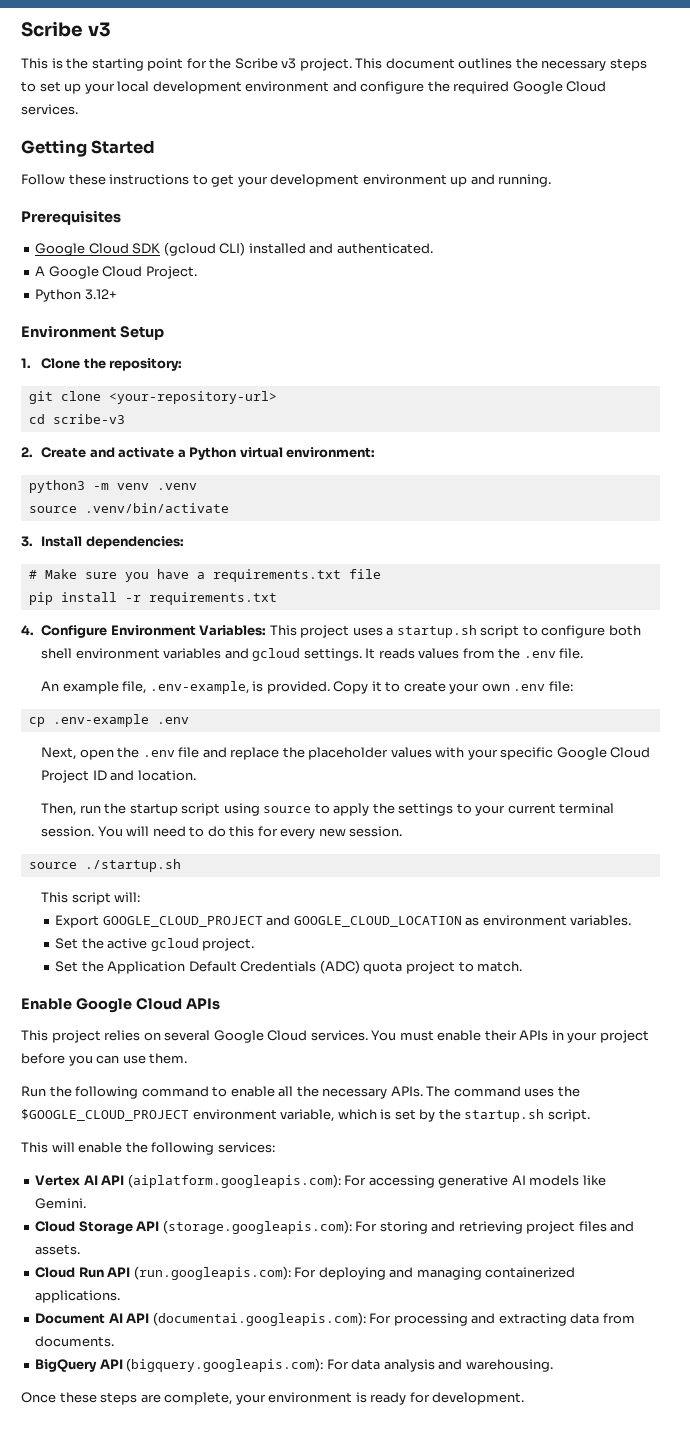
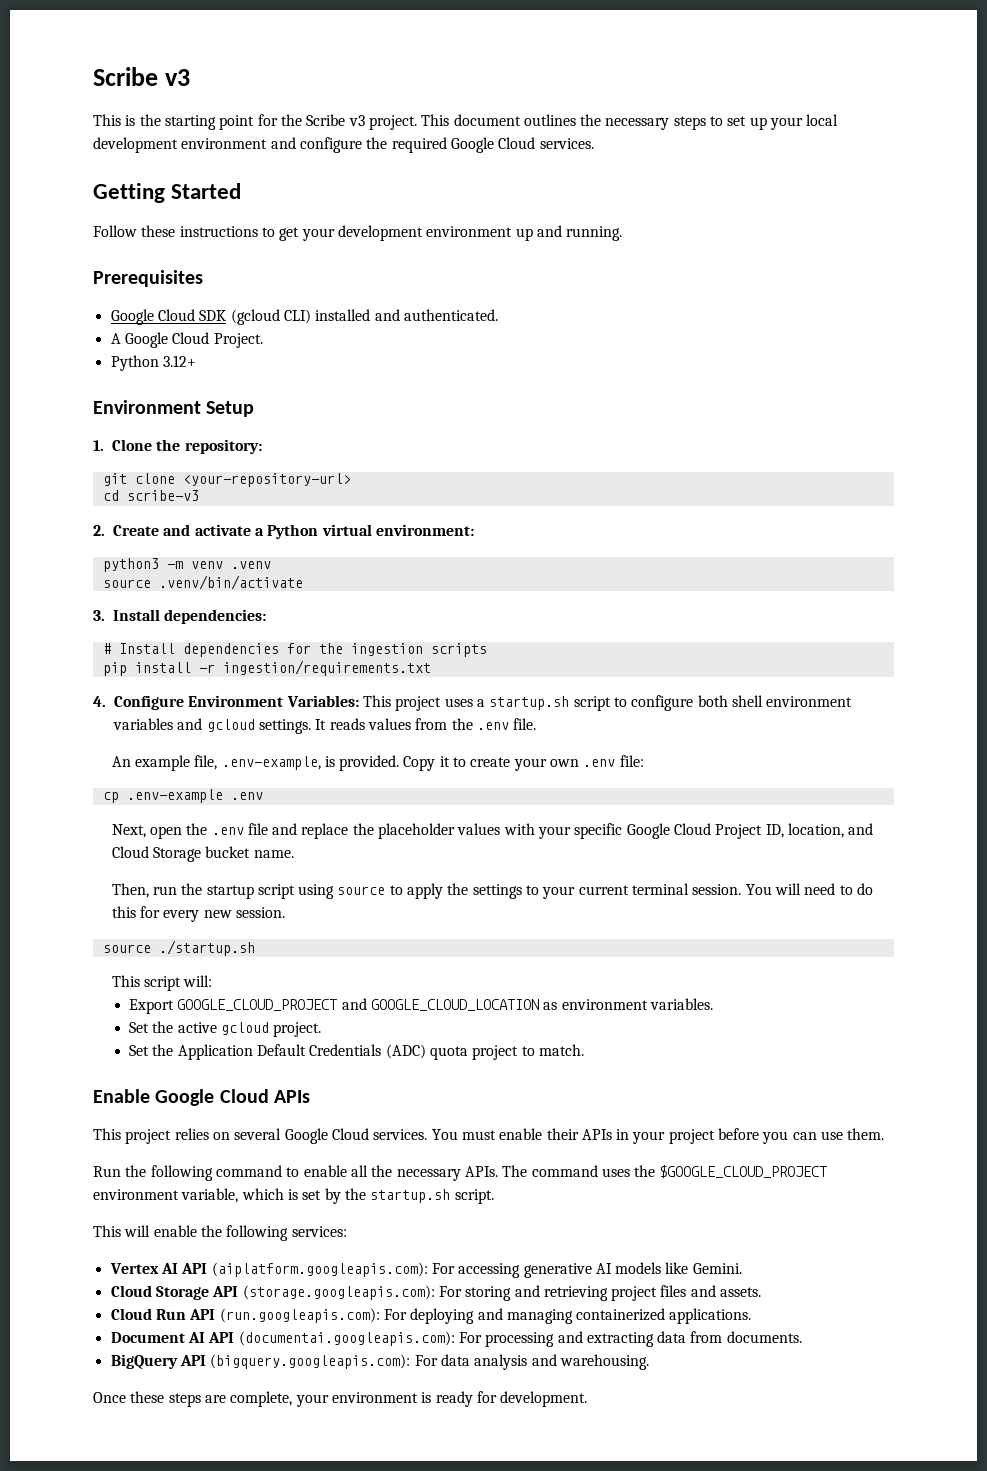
- # Make sure you have a requirements.txt file
+ # Install dependencies for the ingestion scripts
- pip install -r requirements.txt
+ pip install -r ingestion/requirements.txt
- Next, open the .env file and replace the placeholder values with your specific Google Cloud Project ID and location.
+ Next, open the .env file and replace the placeholder values with your specific Google Cloud Project ID, location, and Cloud Storage bucket name.

